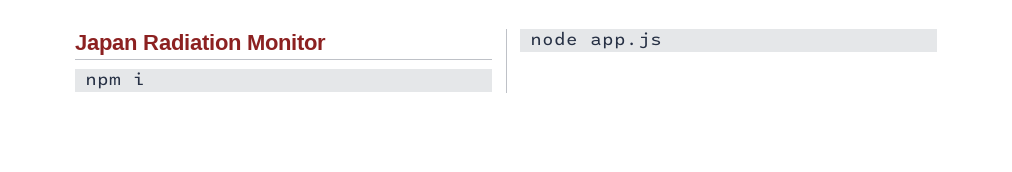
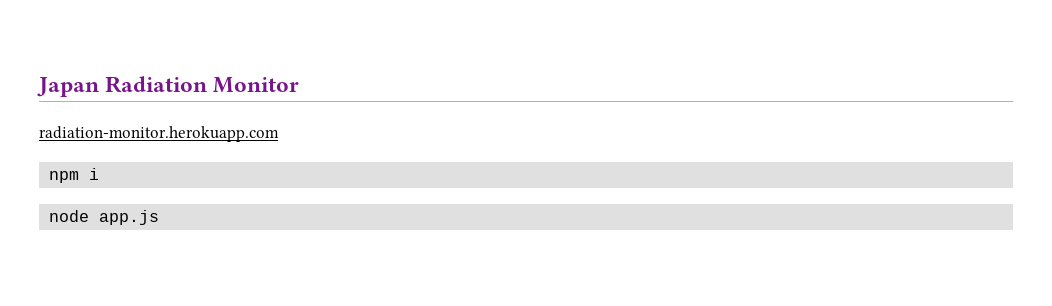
+ radiation-monitor.herokuapp.com

